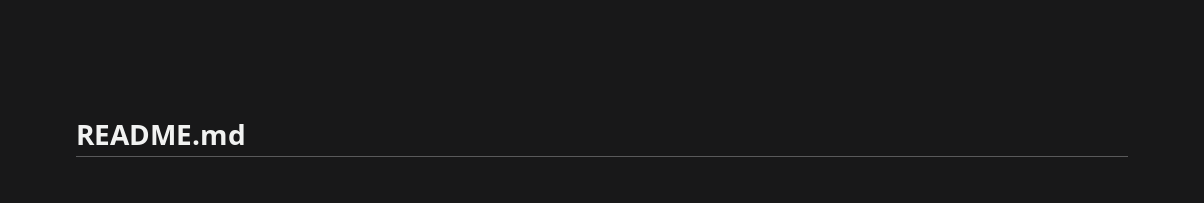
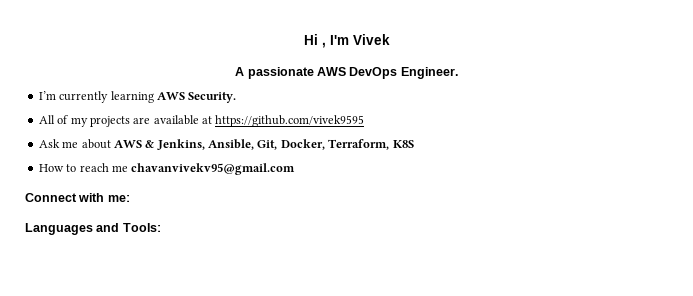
- README.md
+ Hi , I'm Vivek
+ A passionate AWS DevOps Engineer.
+ I’m currently learning AWS Security.
+ All of my projects are available at https://github.com/vivek9595
+ Ask me about AWS & Jenkins, Ansible, Git, Docker, Terraform, K8S
+ How to reach me chavanvivekv95@gmail.com
+ Connect with me:
+ Languages and Tools:

